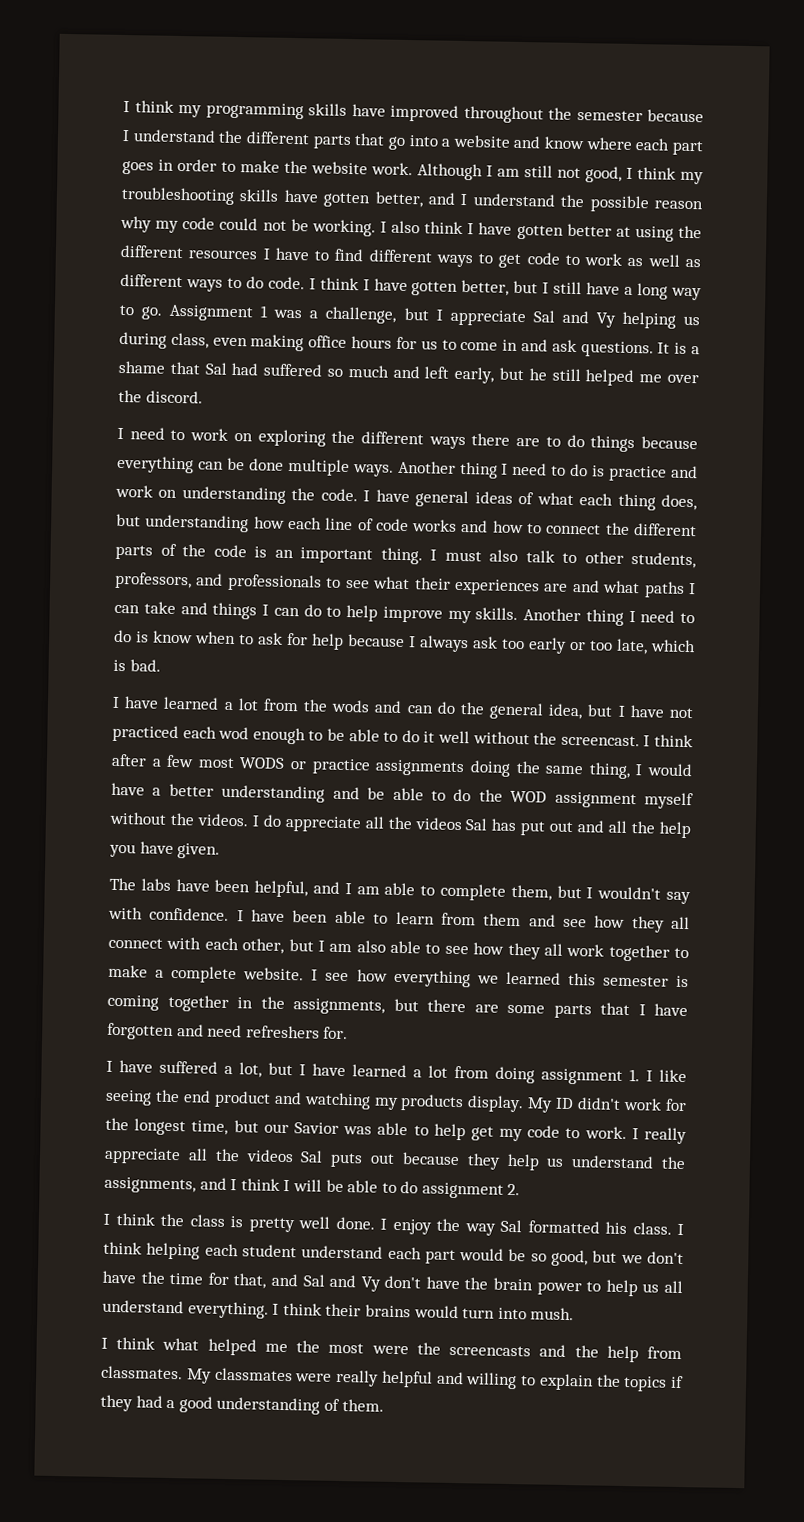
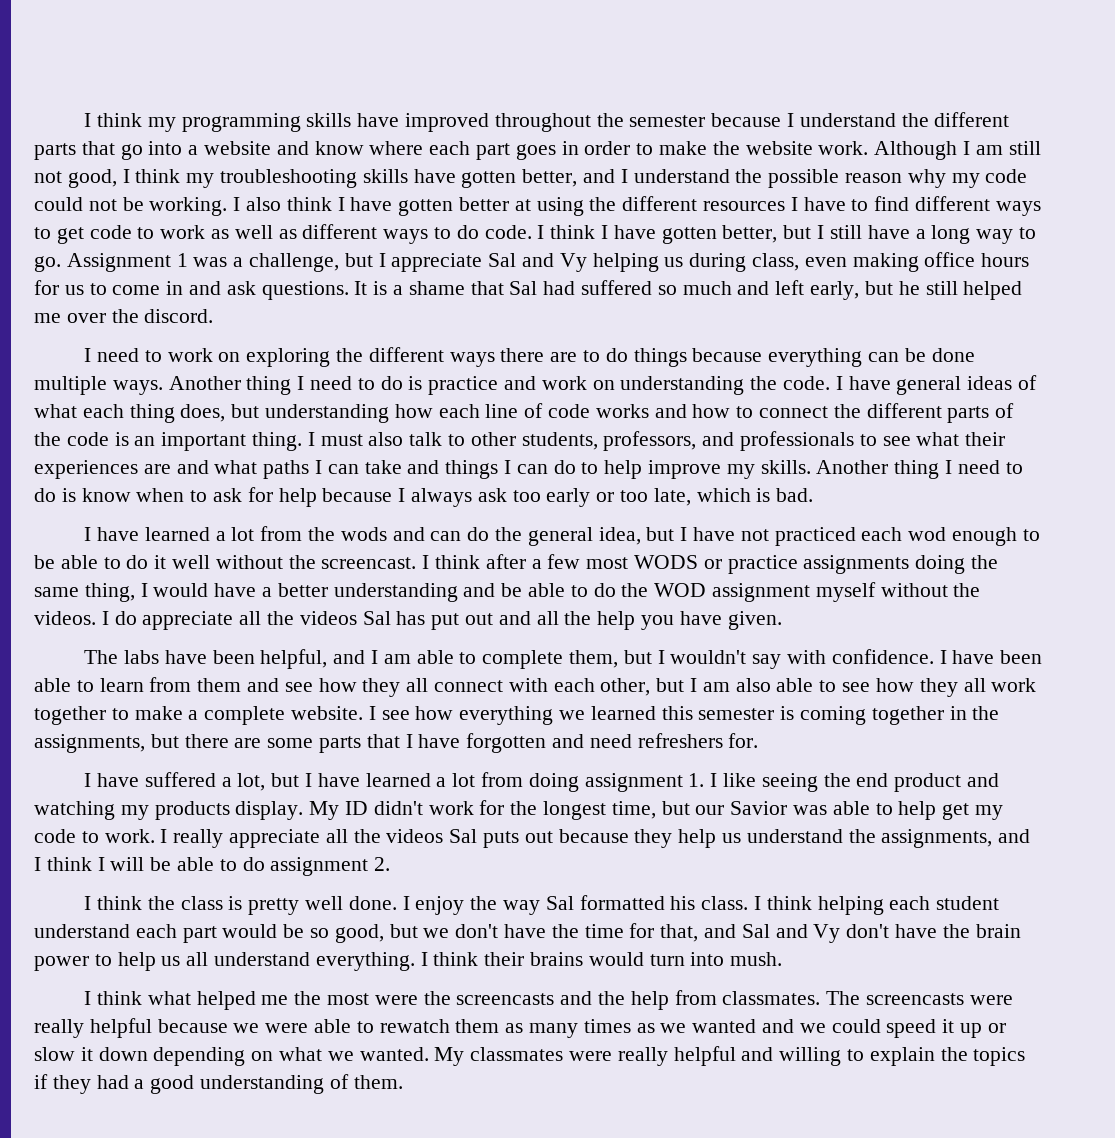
+ The screencasts were really helpful because we were able to rewatch them as many times as we wanted and we could speed it up or slow it down depending on what we wanted.

